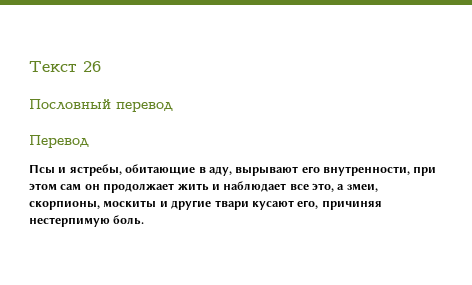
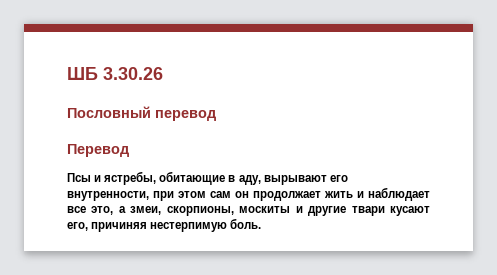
- Текст 26
+ ШБ 3.30.26

